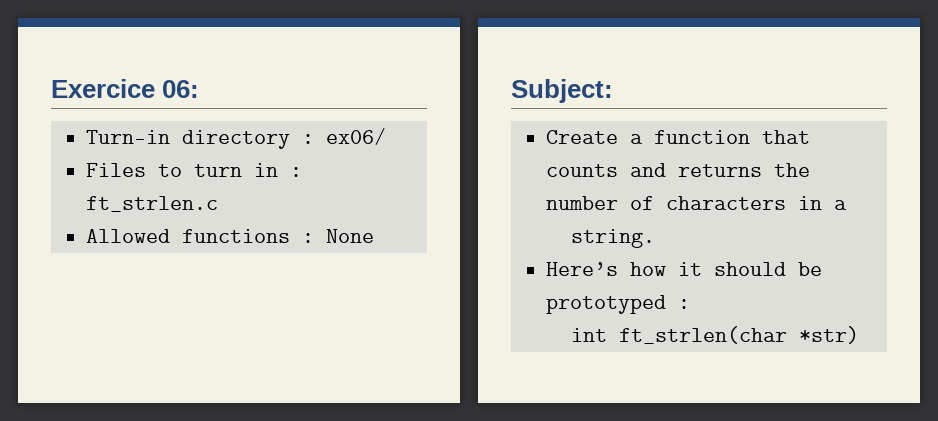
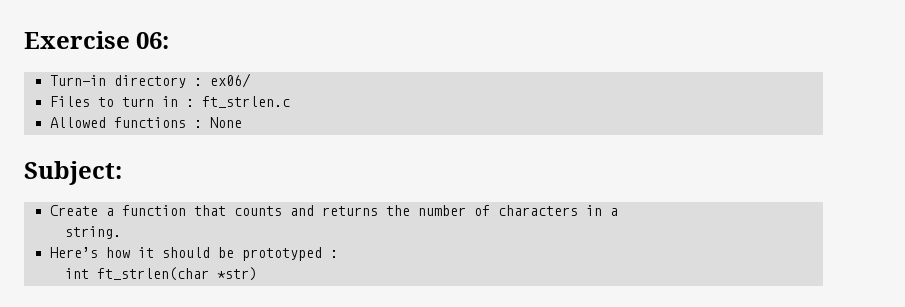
- Exercice 06:
+ Exercise 06:

